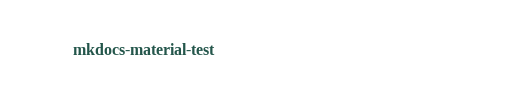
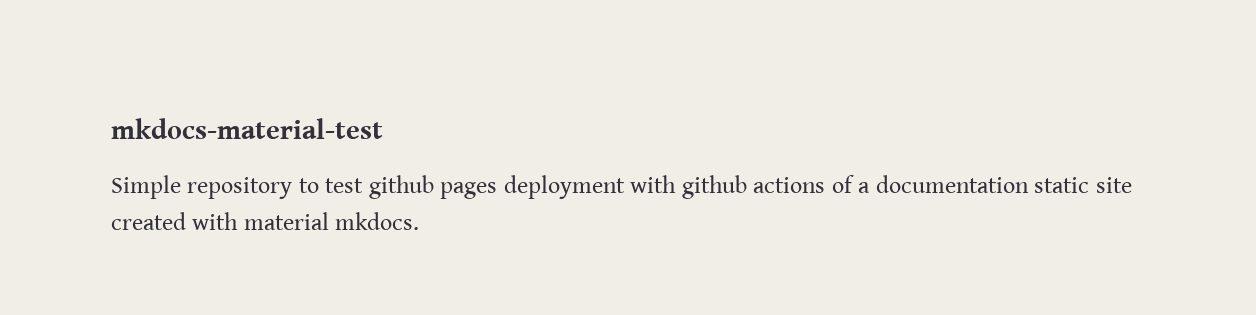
+ Simple repository to test github pages deployment with github actions of a documentation static site created with material mkdocs.

